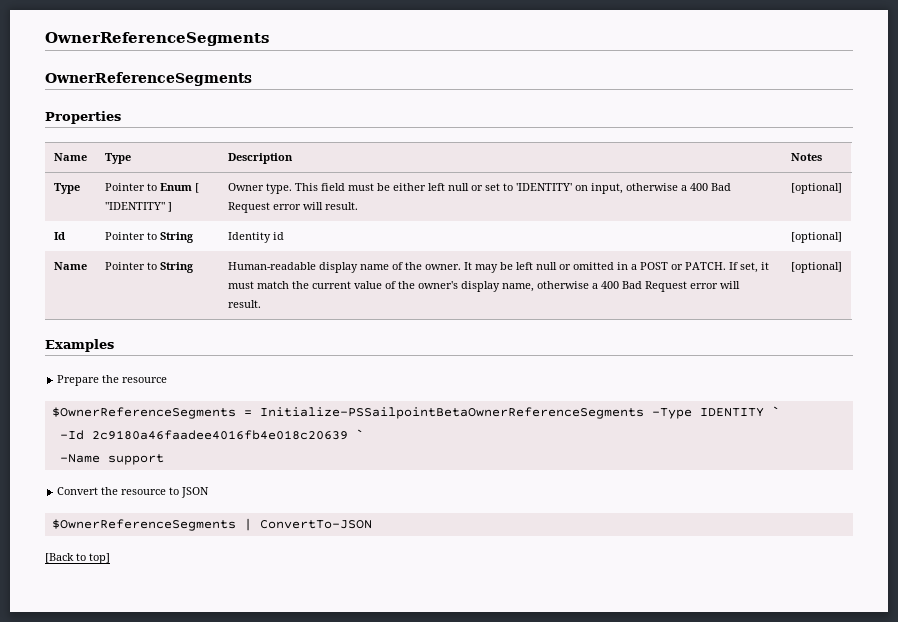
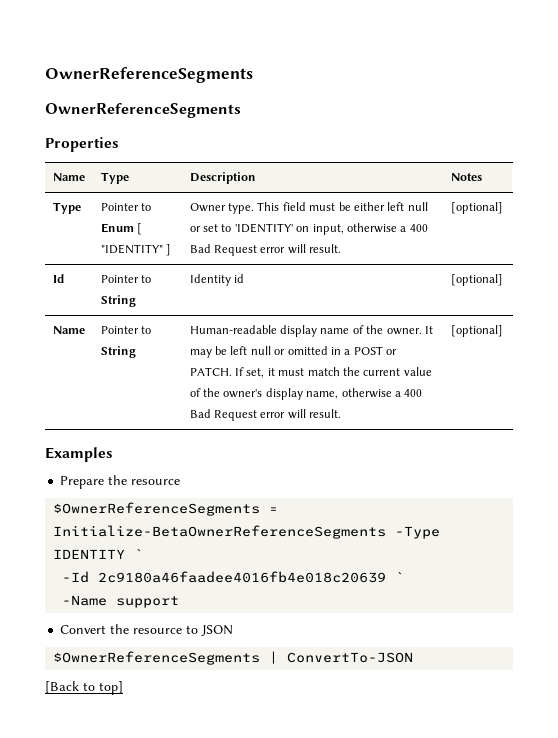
- $OwnerReferenceSegments = Initialize-PSSailpointBetaOwnerReferenceSegments -Type IDENTITY `
+ $OwnerReferenceSegments = Initialize-BetaOwnerReferenceSegments -Type IDENTITY `

